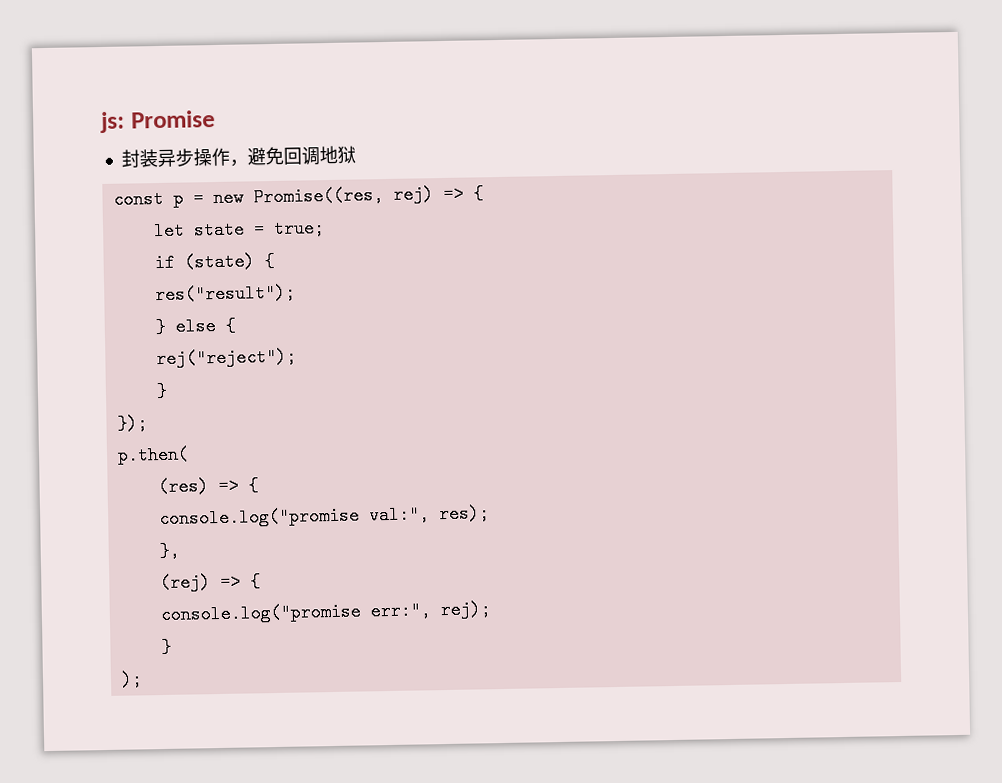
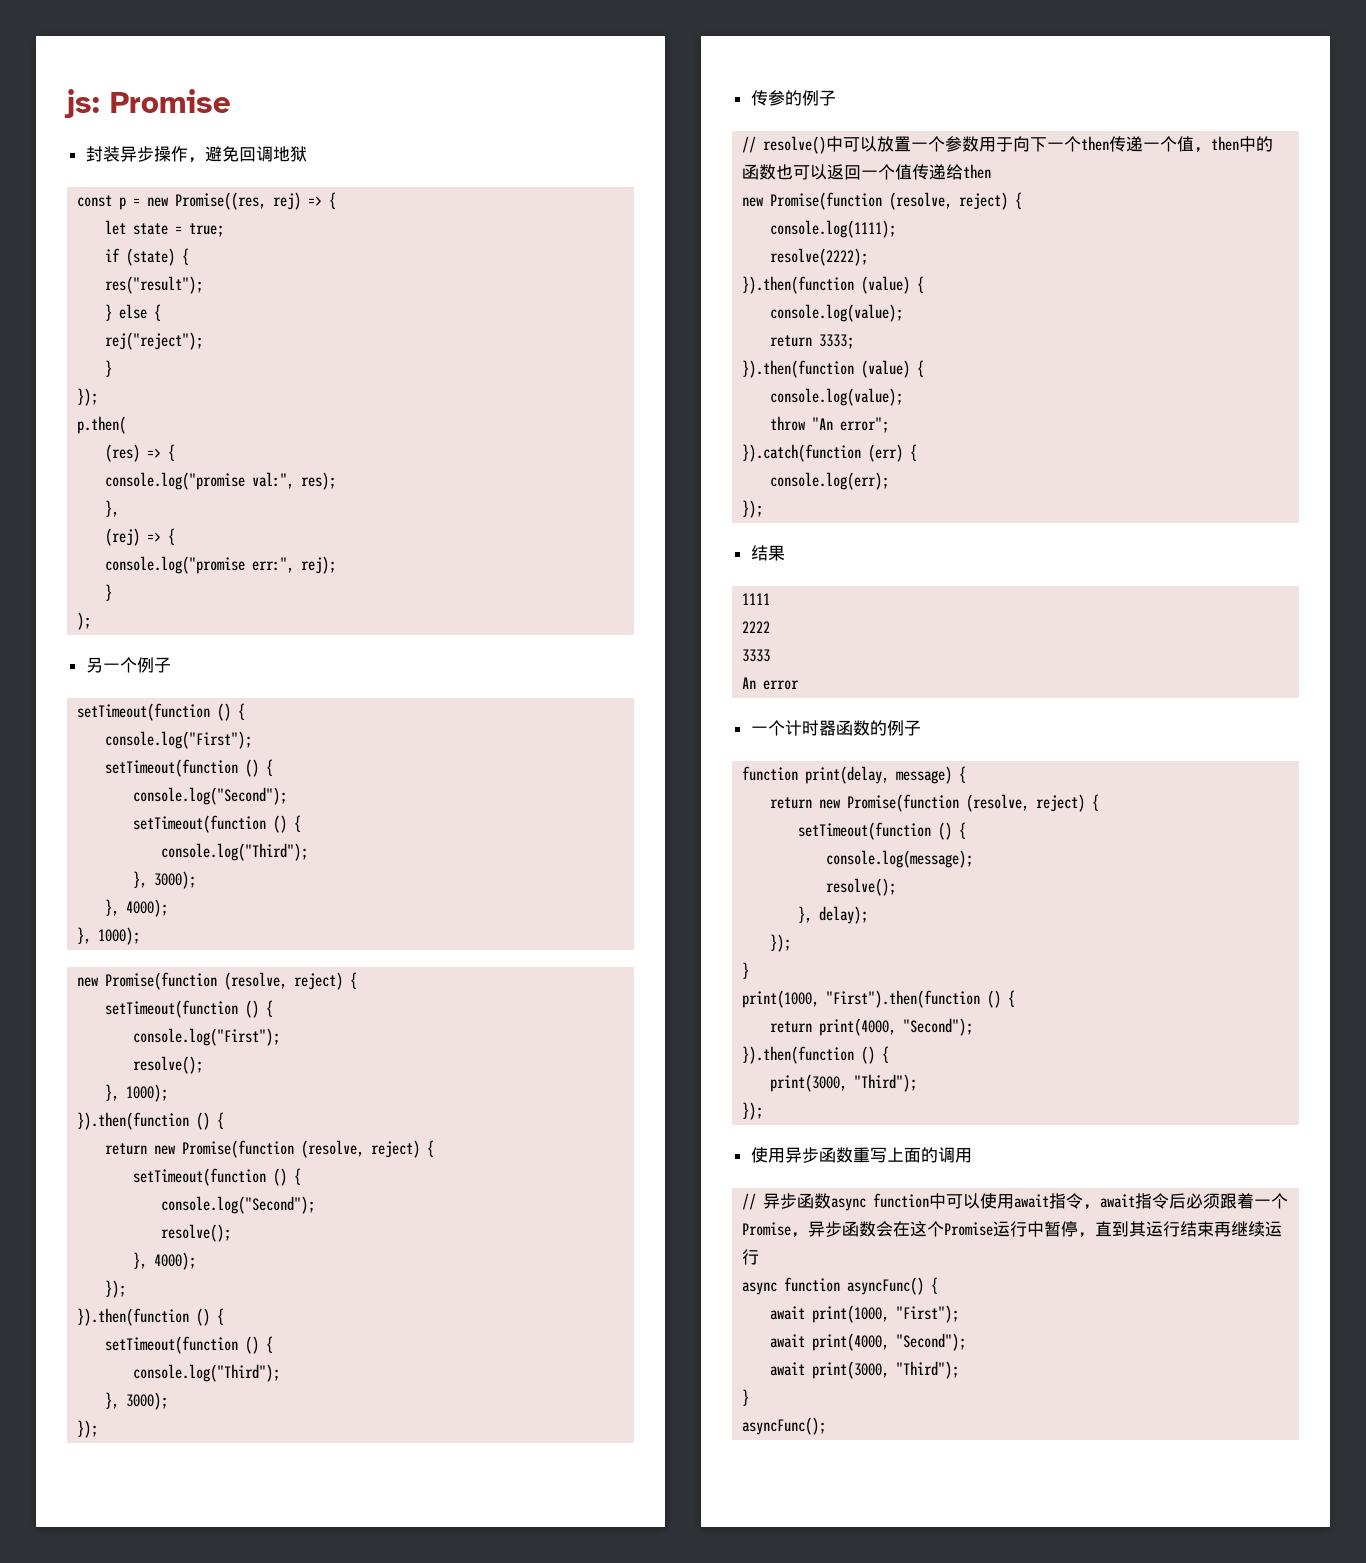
+ 另一个例子
+ setTimeout(function () {
+ console.log("First");
+ setTimeout(function () {
+ console.log("Second");
+ setTimeout(function () {
+ console.log("Third");
+ }, 3000);
+ }, 4000);
+ }, 1000);
+ new Promise(function (resolve, reject) {
+ setTimeout(function () {
+ console.log("First");
+ resolve();
+ }, 1000);
+ }).then(function () {
+ return new Promise(function (resolve, reject) {
+ setTimeout(function () {
+ console.log("Second");
+ resolve();
+ }, 4000);
+ });
+ }).then(function () {
+ setTimeout(function () {
+ console.log("Third");
+ }, 3000);
+ });
+ 传参的例子
+ // resolve()中可以放置一个参数用于向下一个then传递一个值，then中的函数也可以返回一个值传递给then
+ new Promise(function (resolve, reject) {
+ console.log(1111);
+ resolve(2222);
+ }).then(function (value) {
+ console.log(value);
+ return 3333;
+ }).then(function (value) {
+ console.log(value);
+ throw "An error";
+ }).catch(function (err) {
+ console.log(err);
+ });
+ 结果
+ 1111
+ 2222
+ 3333
+ An error
+ 一个计时器函数的例子
+ function print(delay, message) {
+ return new Promise(function (resolve, reject) {
+ setTimeout(function () {
+ console.log(message);
+ resolve();
+ }, delay);
+ });
+ }
+ print(1000, "First").then(function () {
+ return print(4000, "Second");
+ }).then(function () {
+ print(3000, "Third");
+ });
+ 使用异步函数重写上面的调用
+ // 异步函数async function中可以使用await指令，await指令后必须跟着一个Promise，异步函数会在这个Promise运行中暂停，直到其运行结束再继续运行
+ async function asyncFunc() {
+ await print(1000, "First");
+ await print(4000, "Second");
+ await print(3000, "Third");
+ }
+ asyncFunc();

